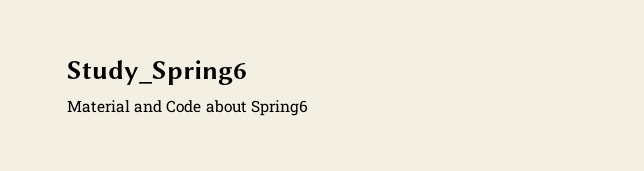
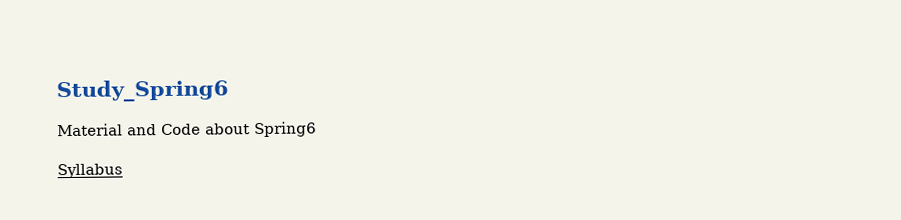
+ Syllabus

